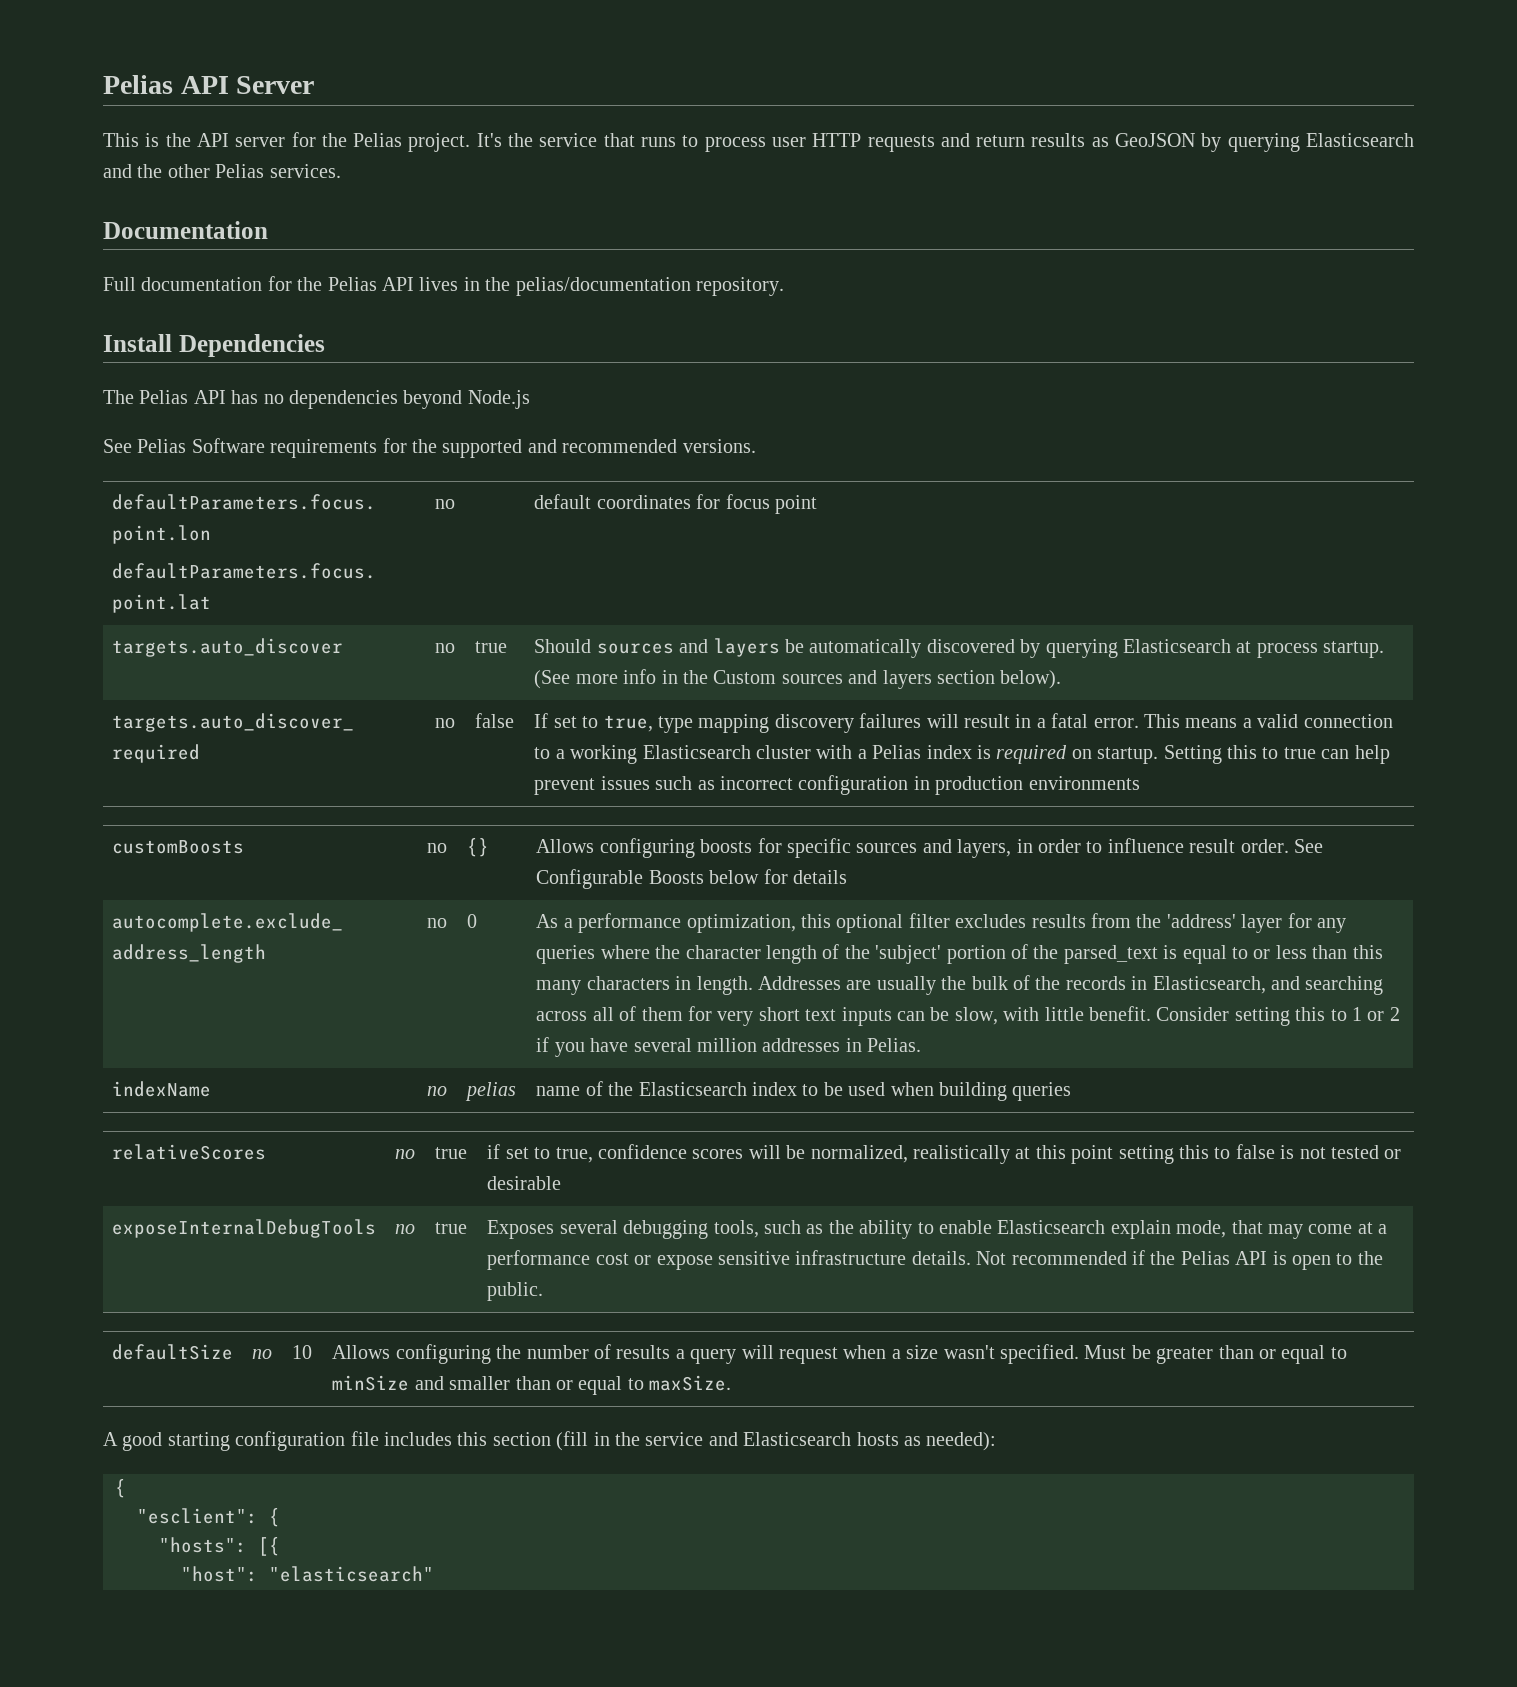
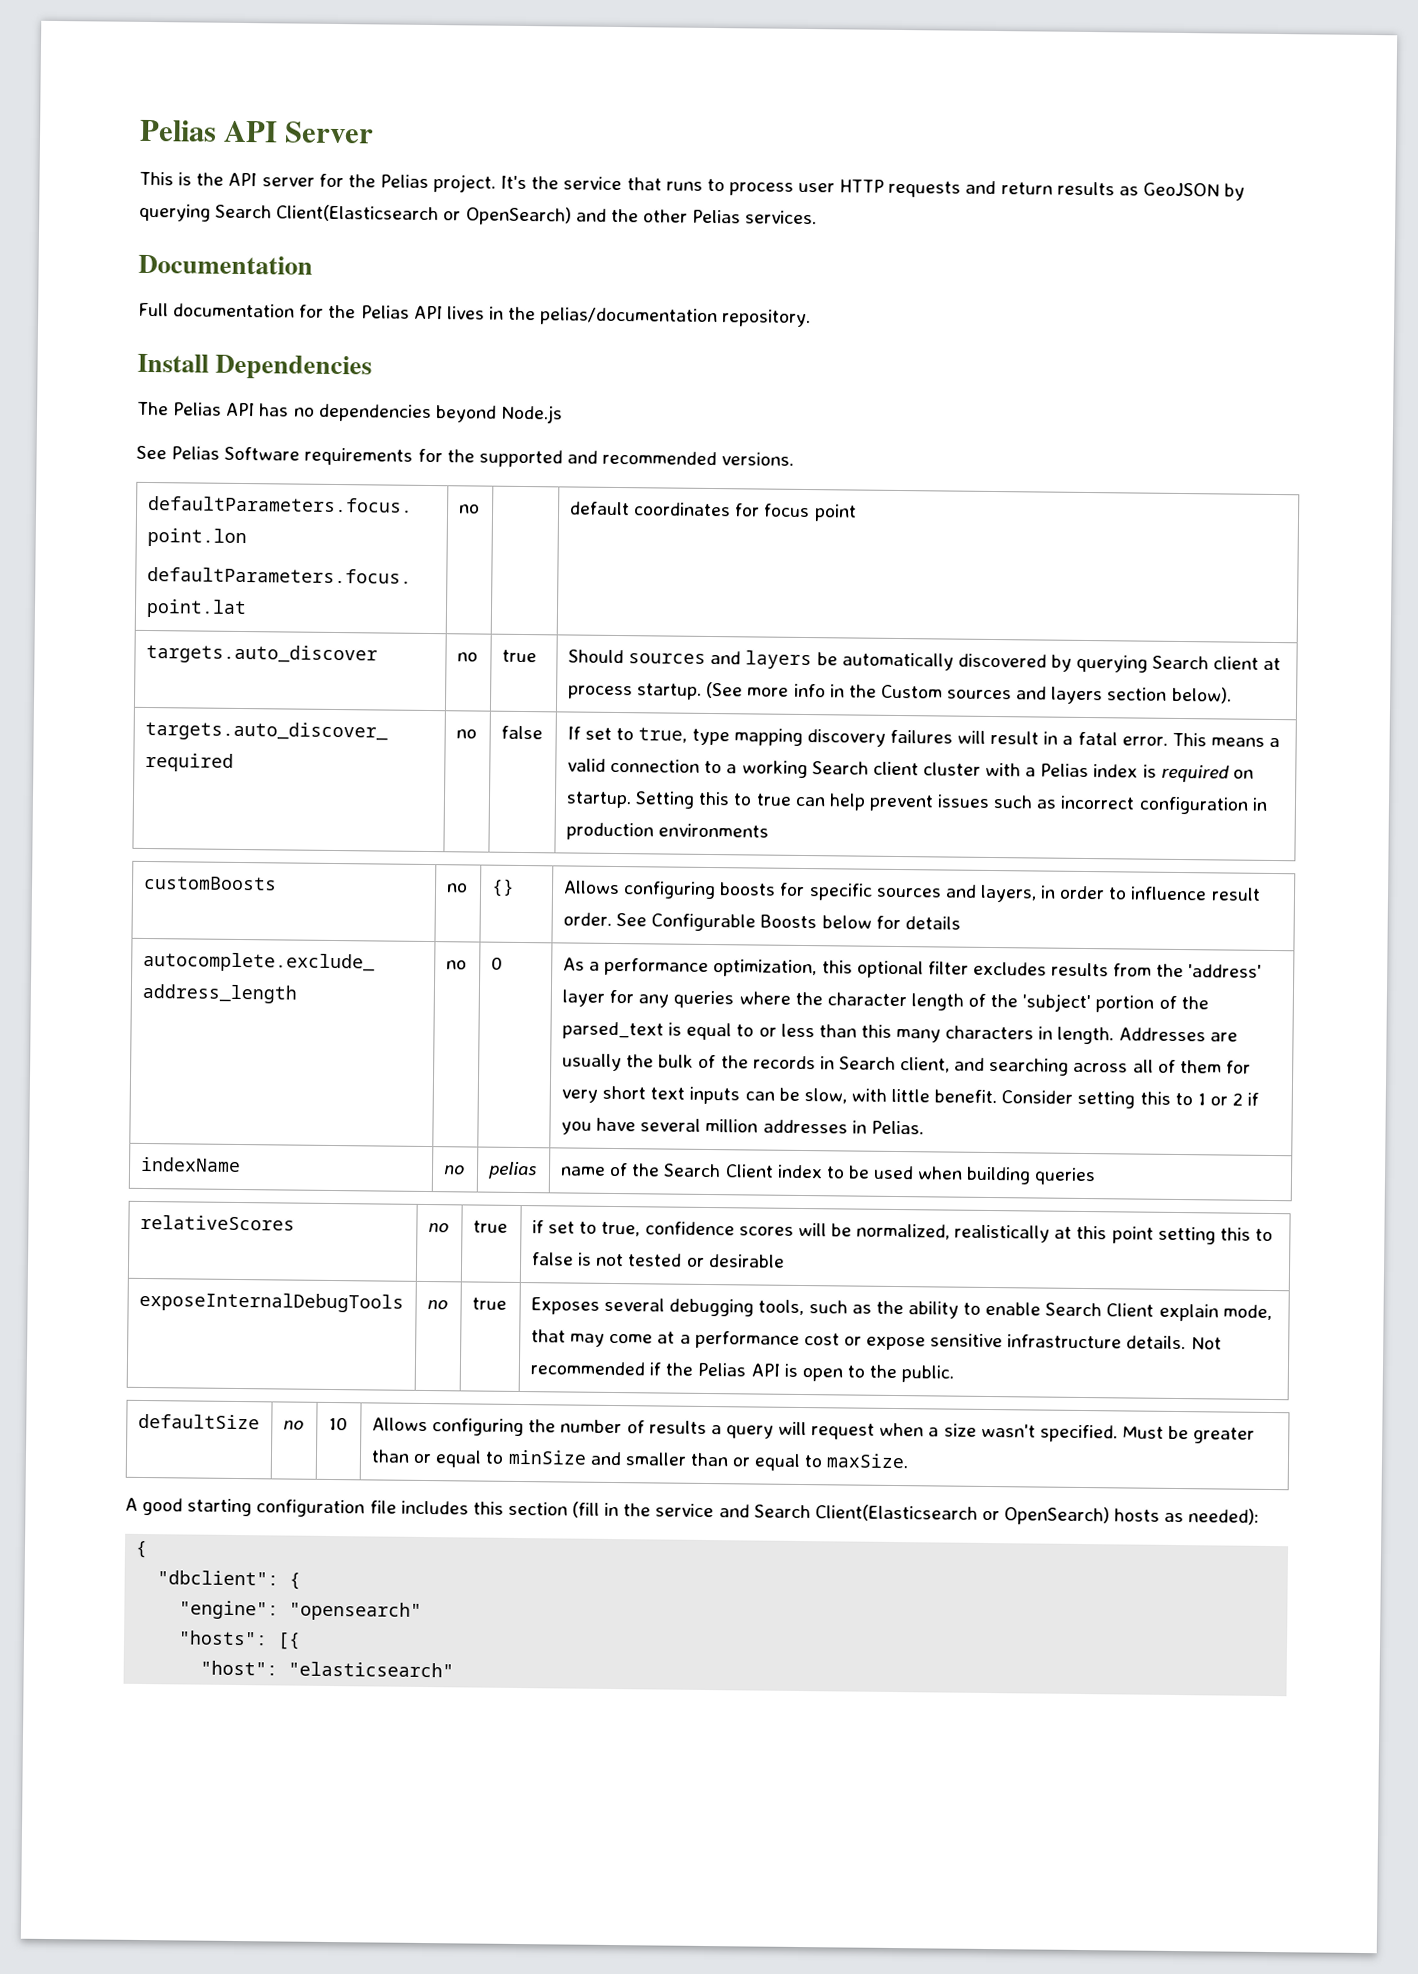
- It's the service that runs to process user HTTP requests and return results as GeoJSON by querying Elasticsearch and the other Pelias services.
+ It's the service that runs to process user HTTP requests and return results as GeoJSON by querying Search Client(Elasticsearch or OpenSearch) and the other Pelias services.
- targets.auto_discover | no | true | Should sources and layers be automatically discovered by querying Elasticsearch at process startup. (See more info in the Custom sources and layers section below).
+ targets.auto_discover | no | true | Should sources and layers be automatically discovered by querying Search client at process startup. (See more info in the Custom sources and layers section below).
- This means a valid connection to a working Elasticsearch cluster with a Pelias index is required on startup.
+ This means a valid connection to a working Search client cluster with a Pelias index is required on startup.
- Addresses are usually the bulk of the records in Elasticsearch, and searching across all of them for very short text inputs can be slow, with little benefit.
+ Addresses are usually the bulk of the records in Search client, and searching across all of them for very short text inputs can be slow, with little benefit.
- indexName | no | pelias | name of the Elasticsearch index to be used when building queries
+ indexName | no | pelias | name of the Search Client index to be used when building queries
- exposeInternalDebugTools | no | true | Exposes several debugging tools, such as the ability to enable Elasticsearch explain mode, that may come at a performance cost or expose sensitive infrastructure details. Not recommended if the Pelias API is open to the public.
+ exposeInternalDebugTools | no | true | Exposes several debugging tools, such as the ability to enable Search Client explain mode, that may come at a performance cost or expose sensitive infrastructure details. Not recommended if the Pelias API is open to the public.
- A good starting configuration file includes this section (fill in the service and Elasticsearch hosts as needed):
+ A good starting configuration file includes this section (fill in the service and Search Client(Elasticsearch or OpenSearch) hosts as needed):
- "esclient": {
+ "dbclient": {
+ "engine": "opensearch"

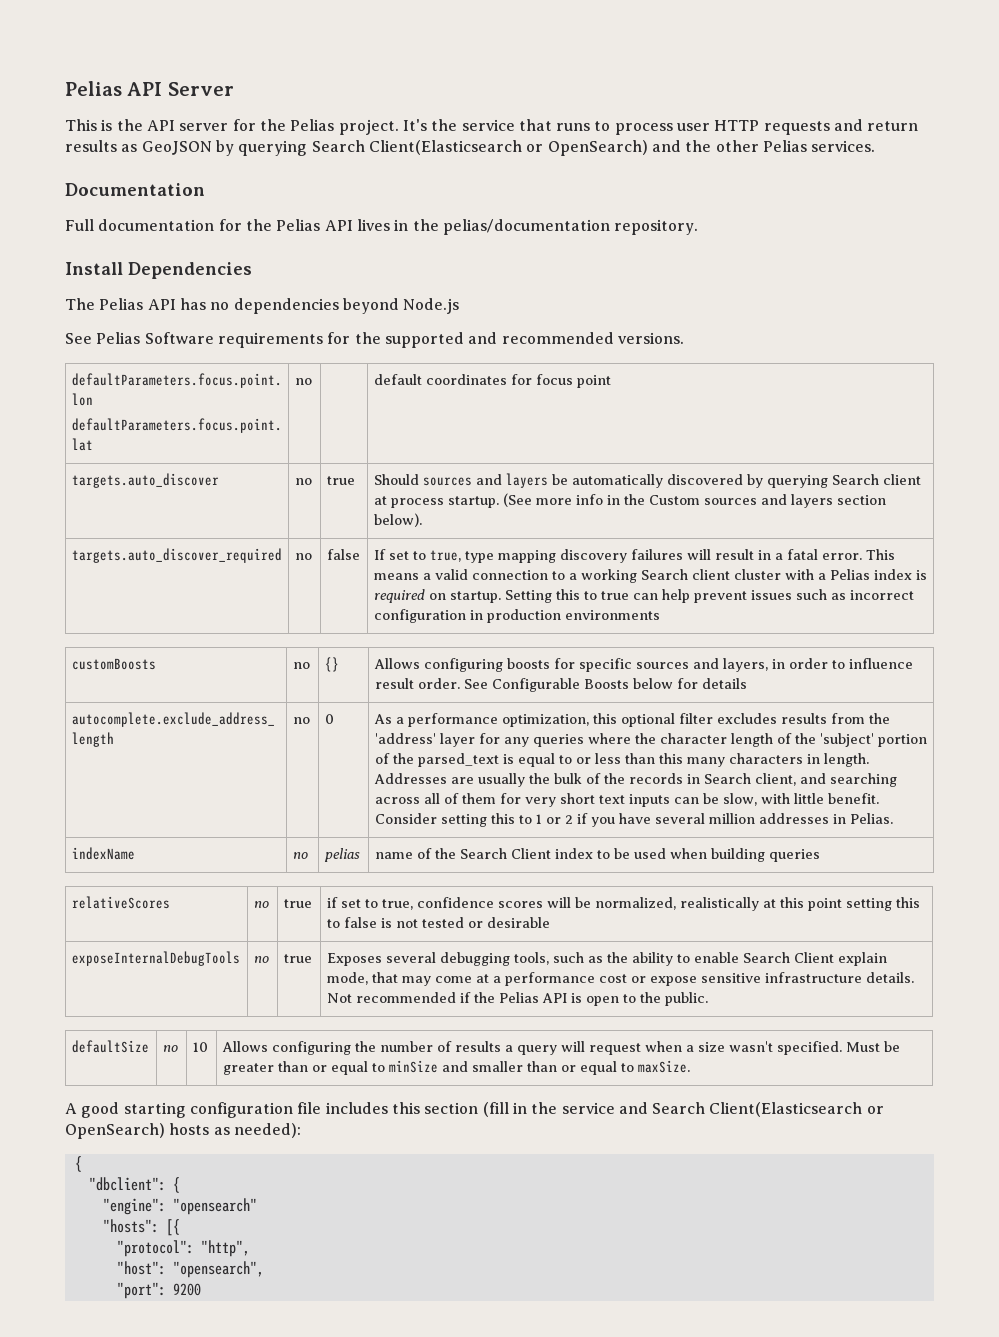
+ "protocol": "http",
- "host": "elasticsearch"
+ "host": "opensearch",
+ "port": 9200

